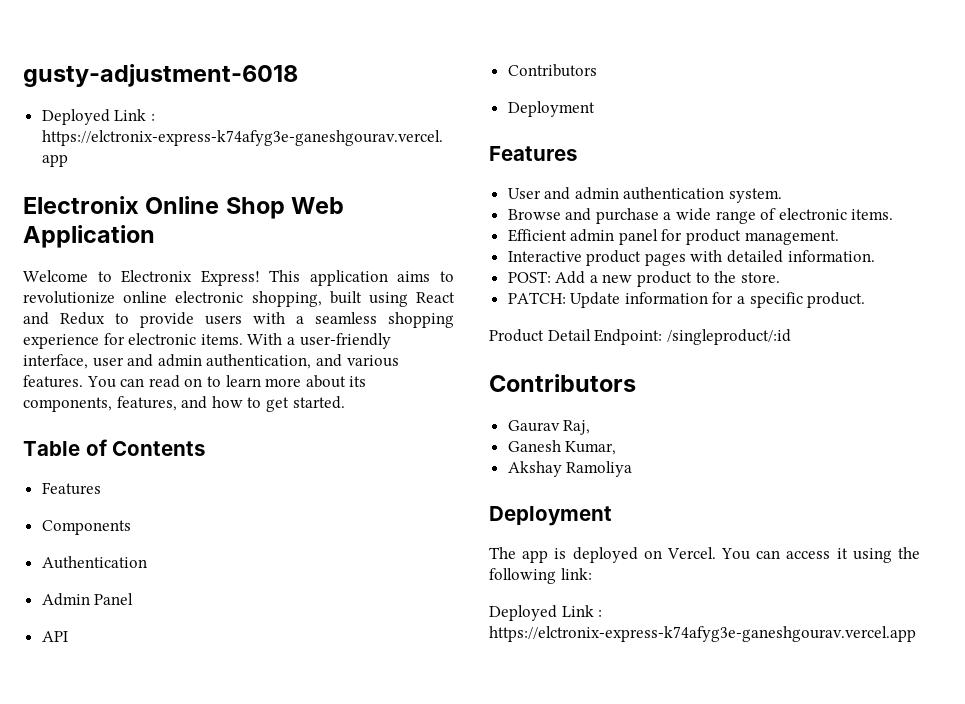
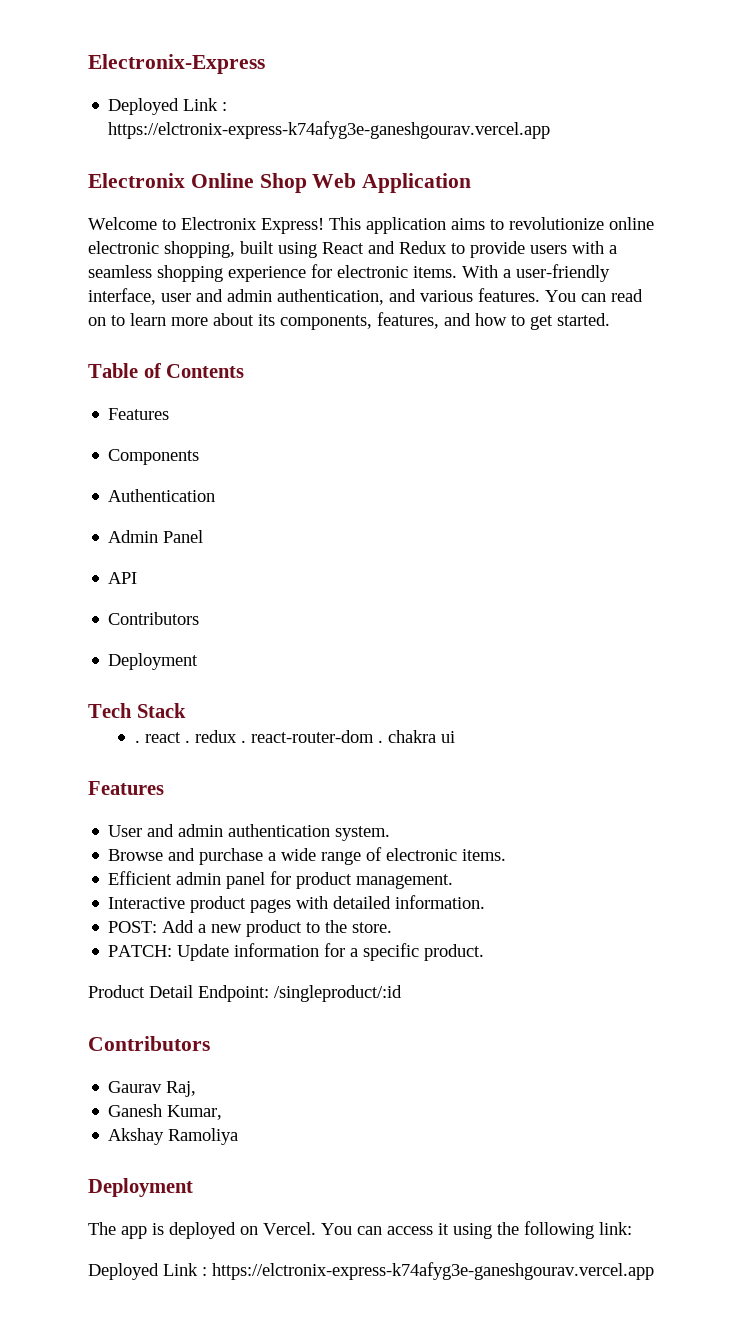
- gusty-adjustment-6018
+ Electronix-Express
+ Tech Stack
+ . react . redux . react-router-dom . chakra ui

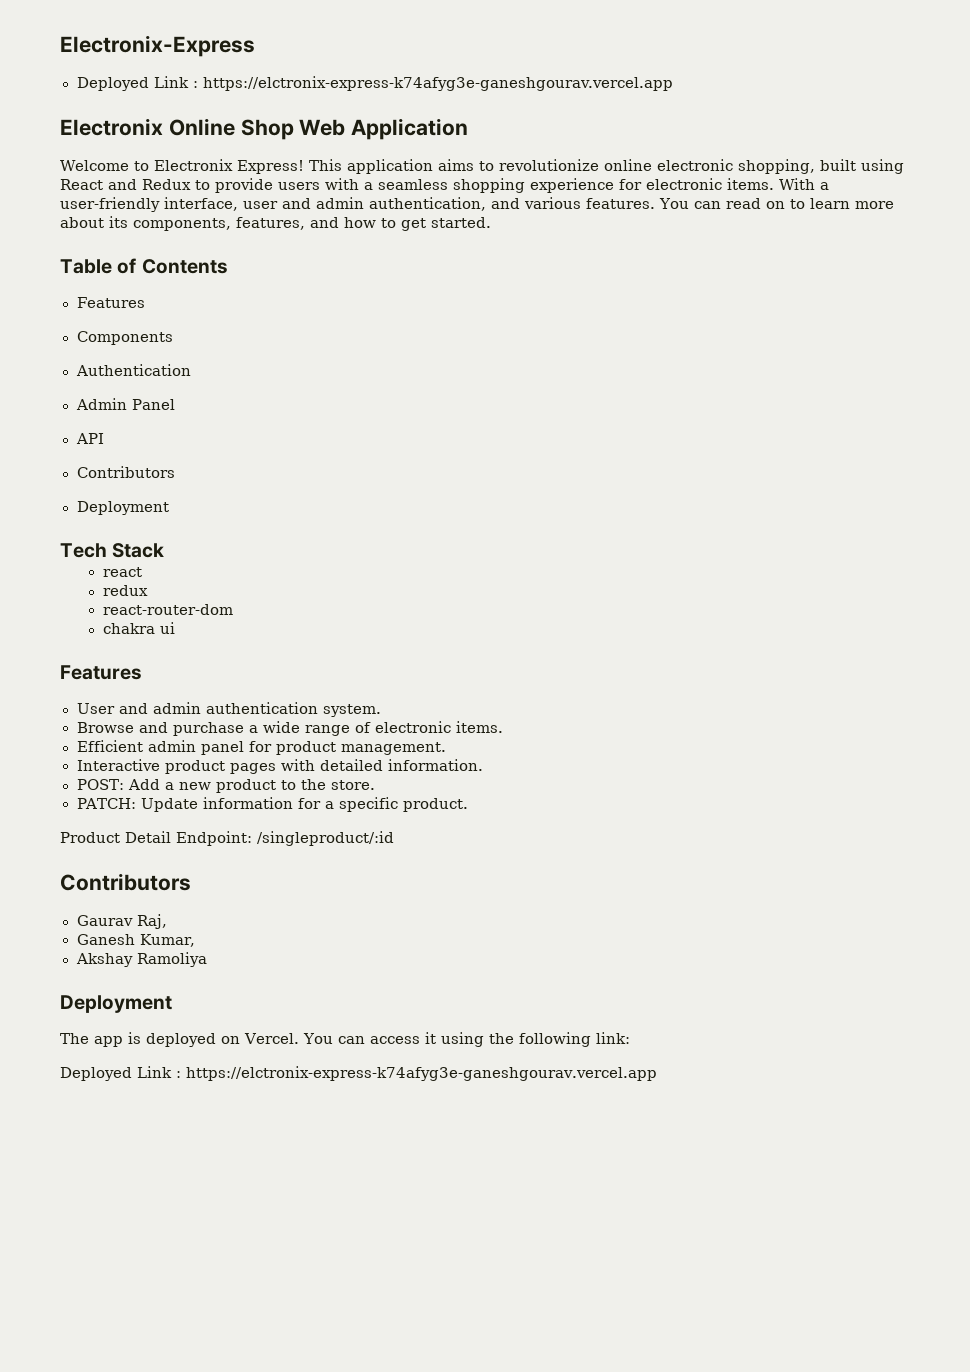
- . react . redux . react-router-dom . chakra ui
+ react
+ redux
+ react-router-dom
+ chakra ui

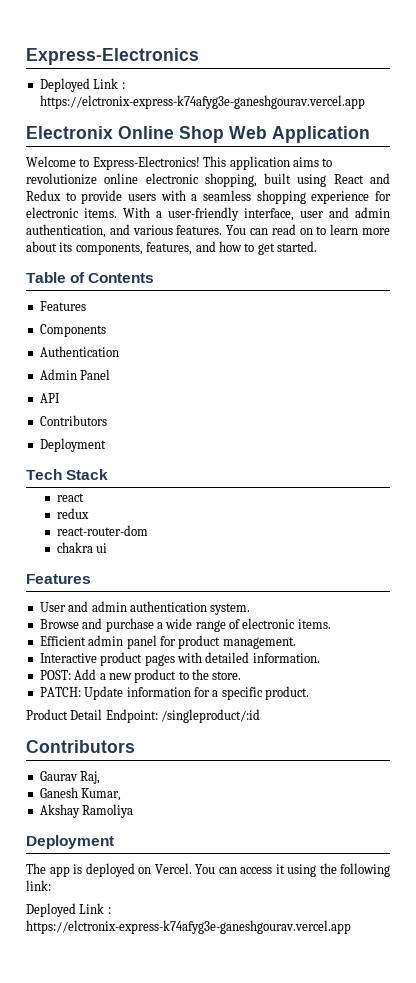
- Electronix-Express
+ Express-Electronics
- Welcome to Electronix Express!
+ Welcome to Express-Electronics!

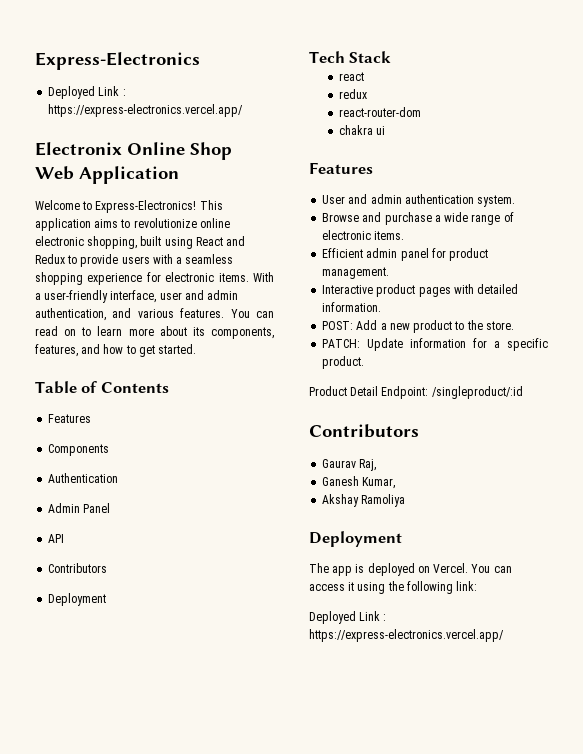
  Express-Electronics
- Deployed Link : https://elctronix-express-k74afyg3e-ganeshgourav.vercel.app
+ Deployed Link : https://express-electronics.vercel.app/
  You can access it using the following link:
- Deployed Link : https://elctronix-express-k74afyg3e-ganeshgourav.vercel.app
+ Deployed Link : https://express-electronics.vercel.app/

